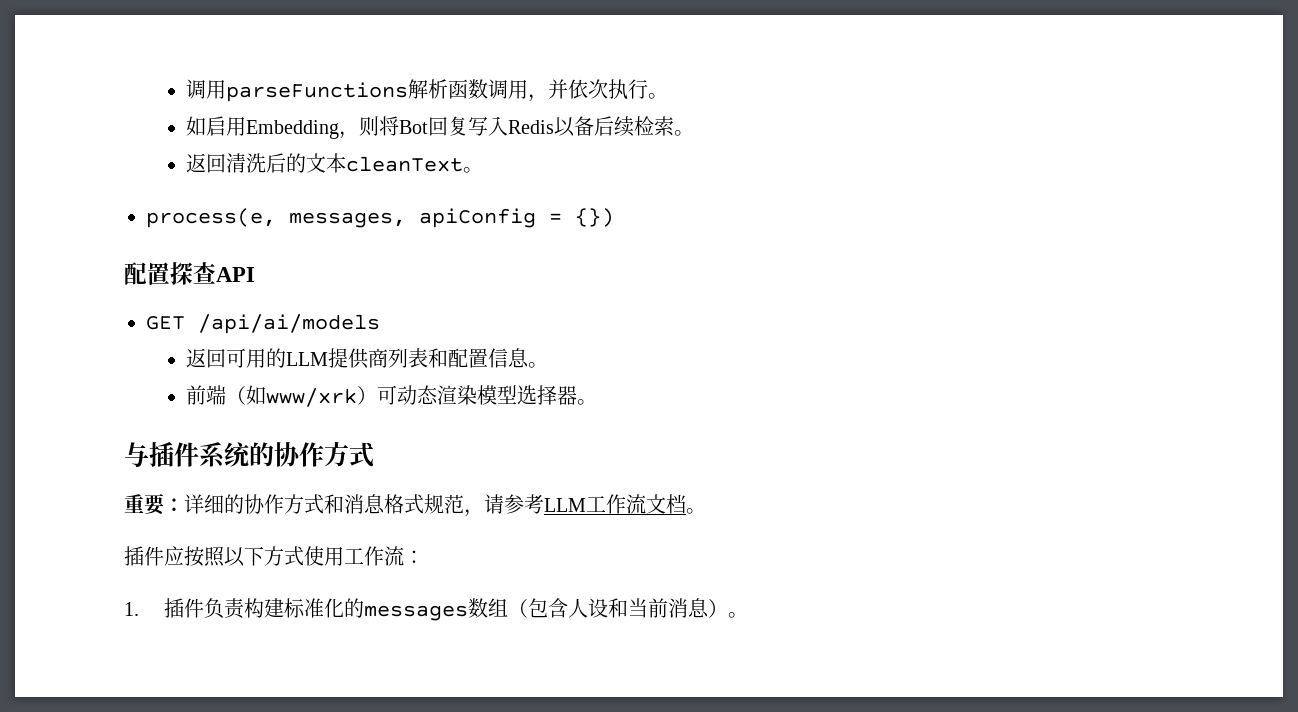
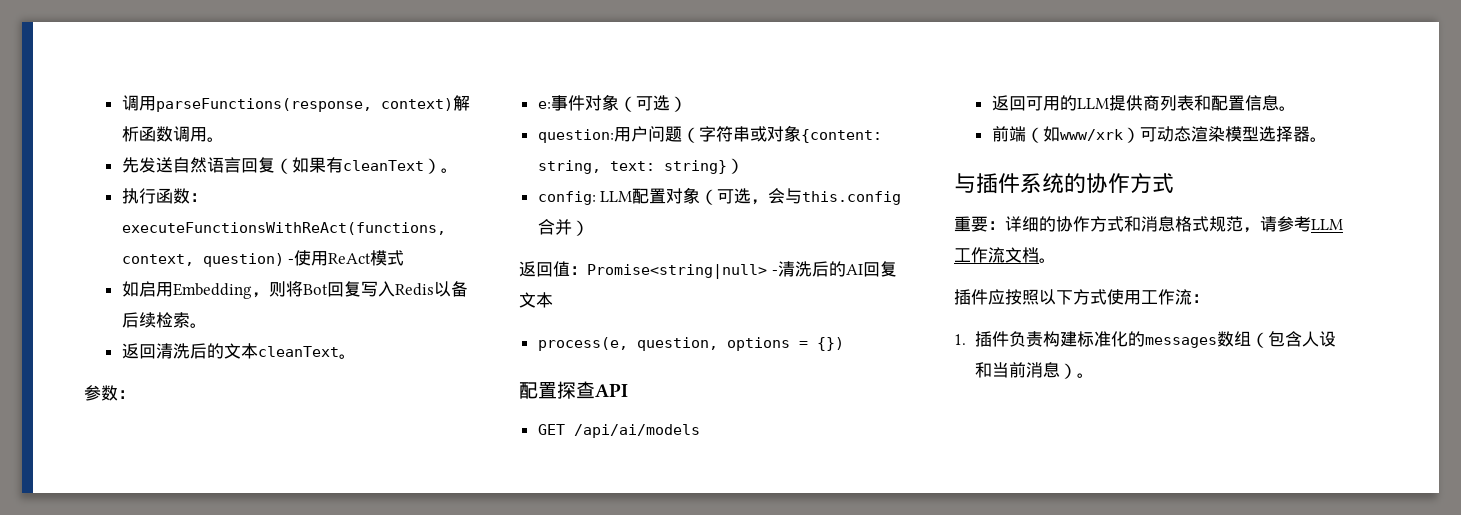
- 调用parseFunctions解析函数调用，并依次执行。
+ 调用parseFunctions(response, context)解析函数调用。
+ 先发送自然语言回复（如果有cleanText）。
+ 执行函数：executeFunctionsWithReAct(functions, context, question) -使用ReAct模式
+ 参数：
+ e:事件对象（可选）
+ question:用户问题（字符串或对象{content: string, text: string}）
+ config: LLM配置对象（可选，会与this.config合并）
+ 返回值：Promise<string|null> -清洗后的AI回复文本
- process(e, messages, apiConfig = {})
+ process(e, question, options = {})

